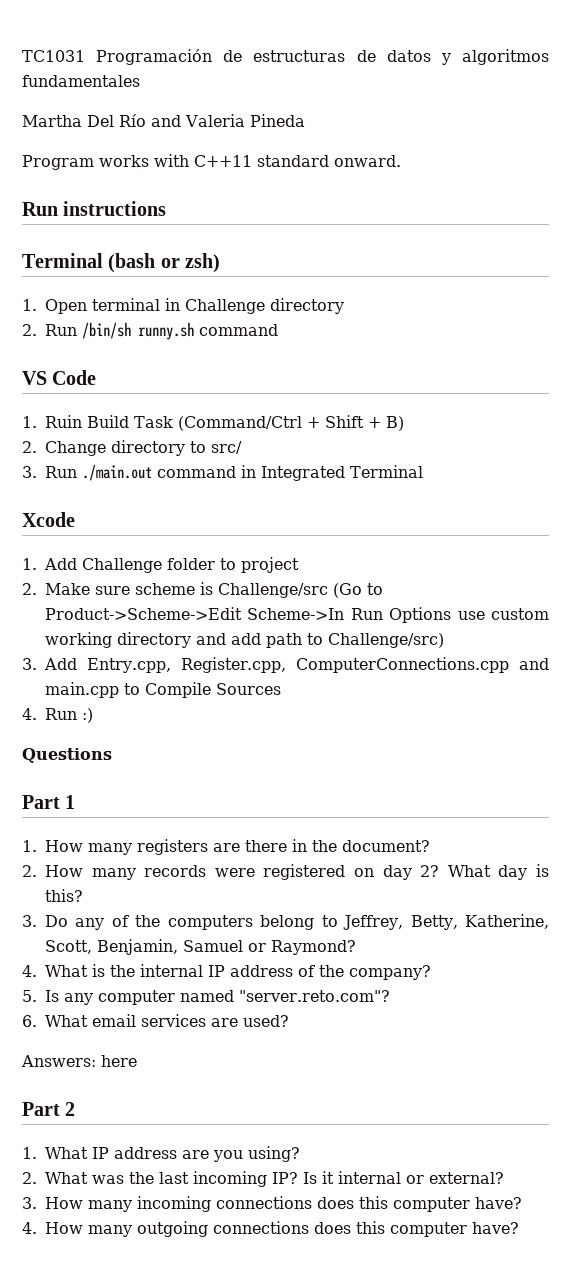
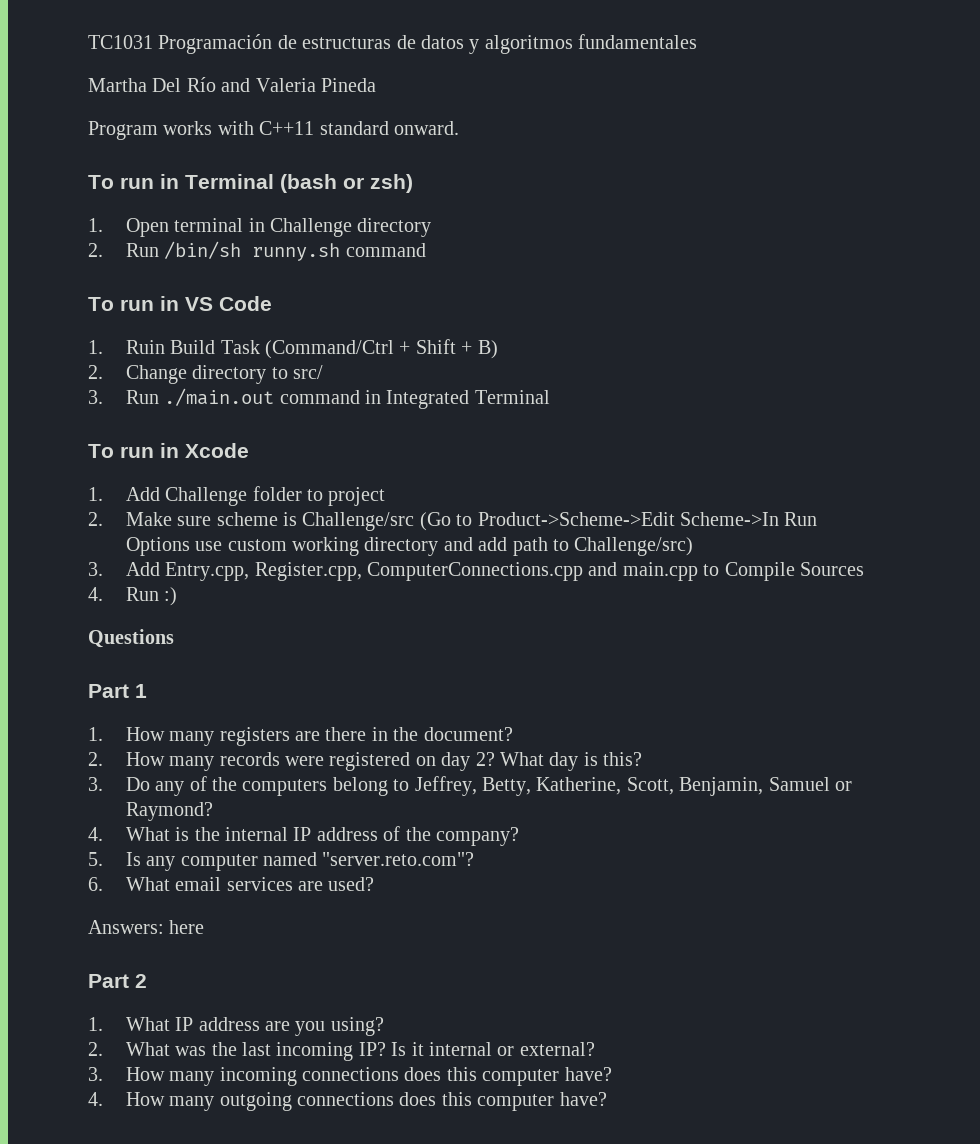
- Run instructions
- Terminal (bash or zsh)
+ To run in Terminal (bash or zsh)
- VS Code
+ To run in VS Code
- Xcode
+ To run in Xcode

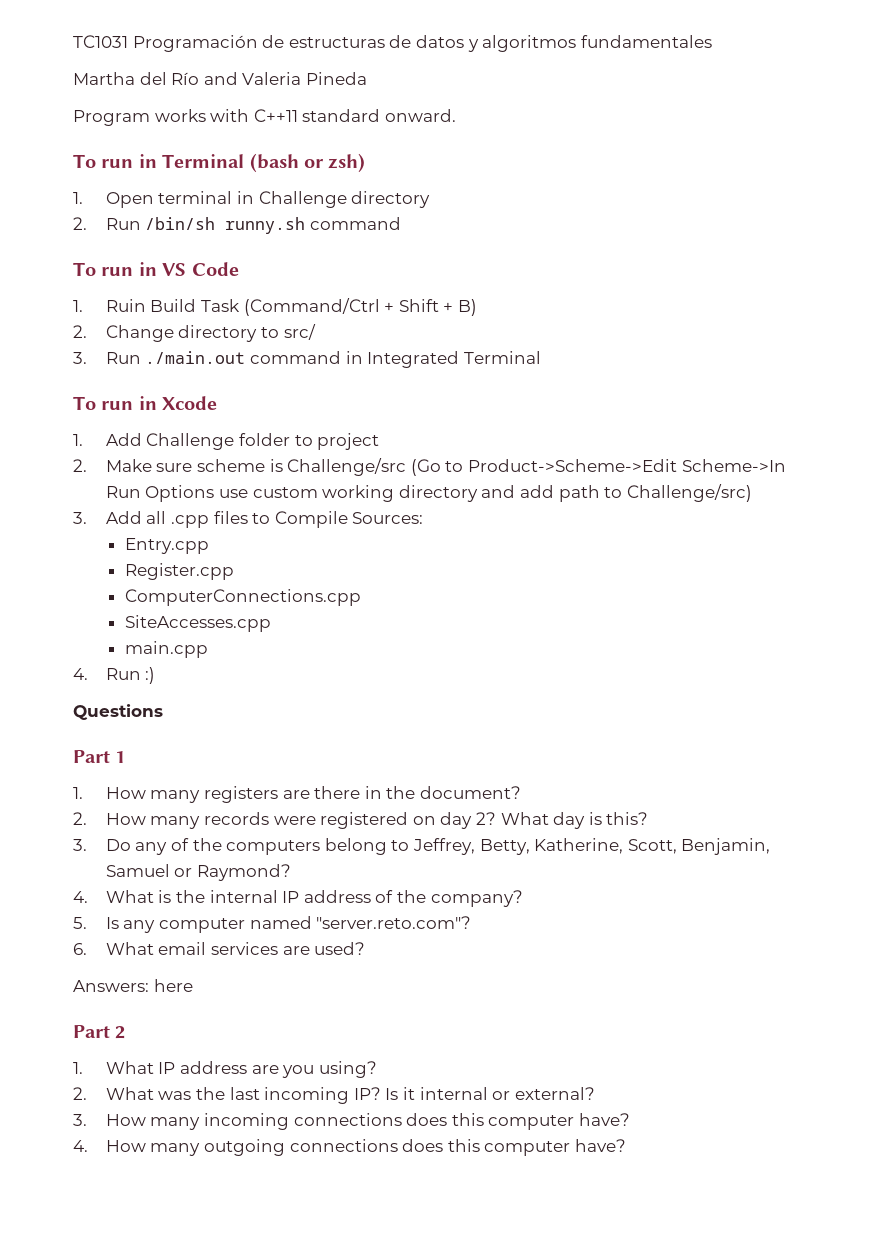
- Martha Del Río and Valeria Pineda
+ Martha del Río and Valeria Pineda
- 3. Add Entry.cpp, Register.cpp, ComputerConnections.cpp and main.cpp to Compile Sources
+ 3. Add all .cpp files to Compile Sources:
+ Entry.cpp
+ Register.cpp
+ ComputerConnections.cpp
+ SiteAccesses.cpp
+ main.cpp

